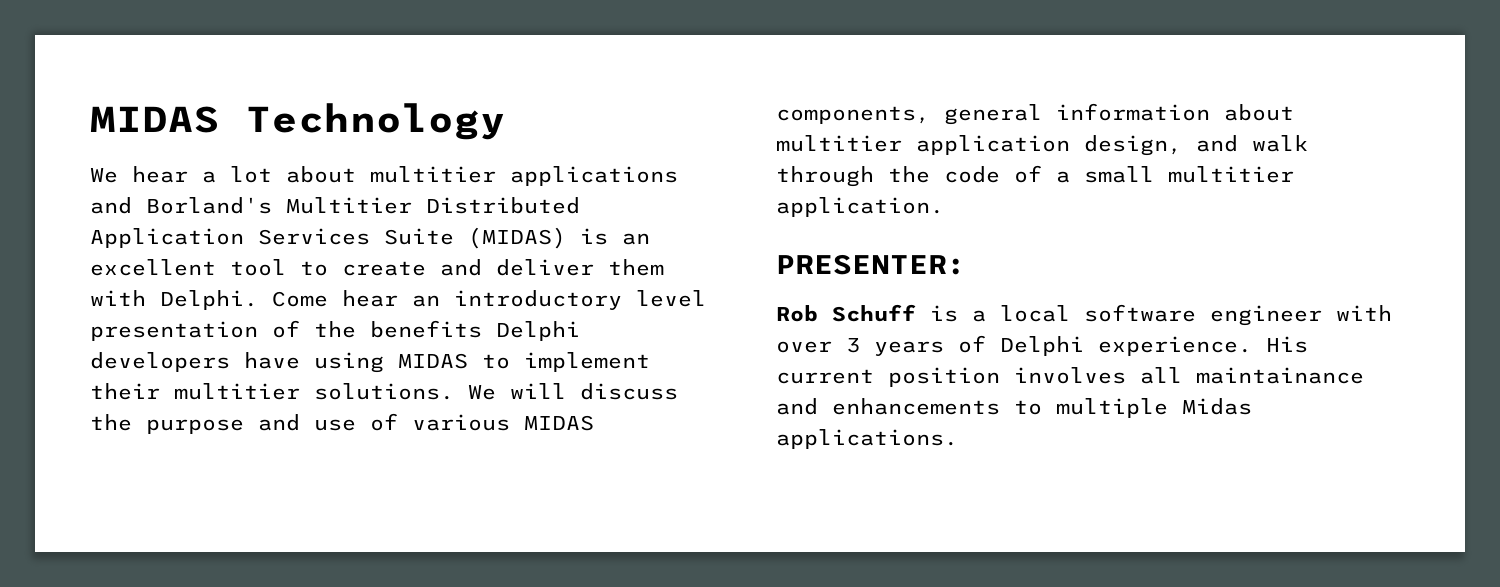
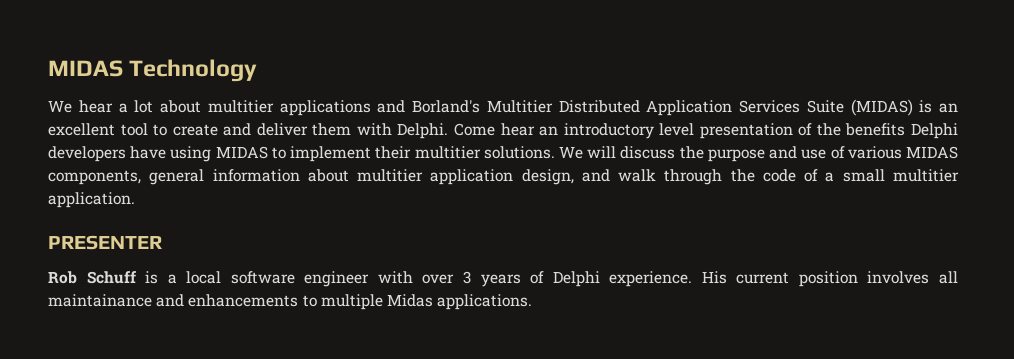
- PRESENTER:
+ PRESENTER

